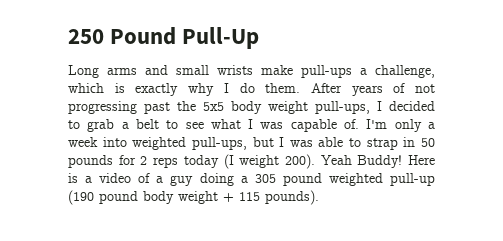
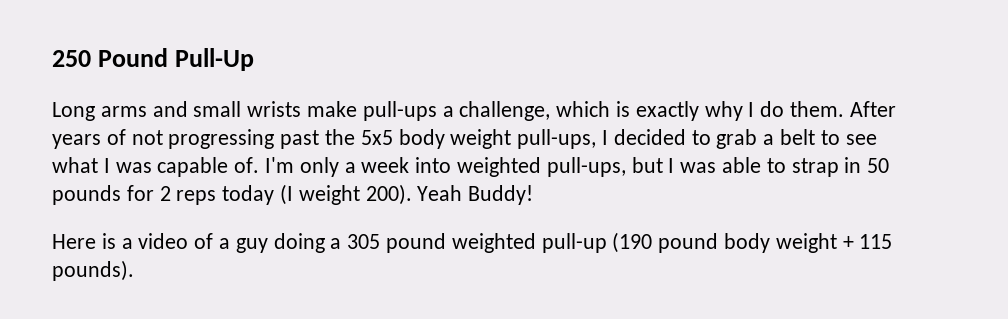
- Yeah Buddy! Here is a video of a guy doing a 305 pound weighted pull-up (190 pound body weight + 115 pounds).
+ Yeah Buddy!
+ Here is a video of a guy doing a 305 pound weighted pull-up (190 pound body weight + 115 pounds).

